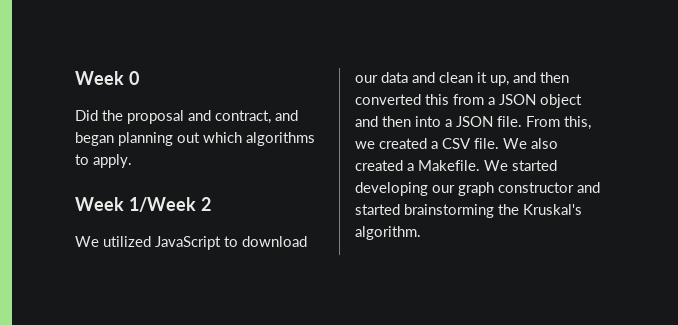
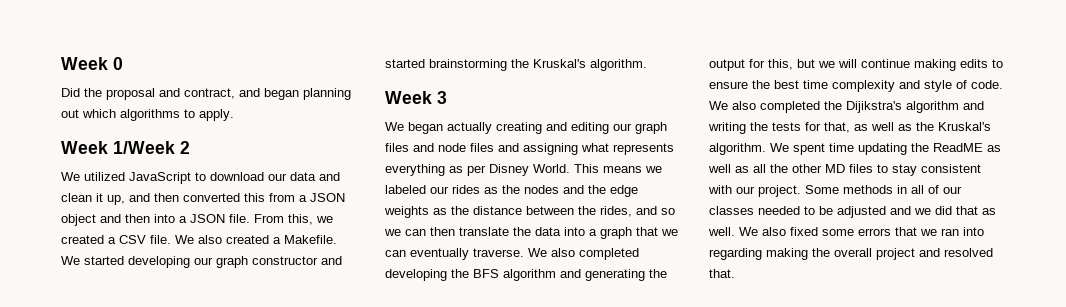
+ Week 3
+ We began actually creating and editing our graph files and node files and assigning what represents everything as per Disney World. This means we labeled our rides as the nodes and the edge weights as the distance between the rides, and so we can then translate the data into a graph that we can eventually traverse. We also completed developing the BFS algorithm and generating the output for this, but we will continue making edits to ensure the best time complexity and style of code. We also completed the Dijikstra's algorithm and writing the tests for that, as well as the Kruskal's algorithm. We spent time updating the ReadME as well as all the other MD files to stay consistent with our project. Some methods in all of our classes needed to be adjusted and we did that as well. We also fixed some errors that we ran into regarding making the overall project and resolved that.

